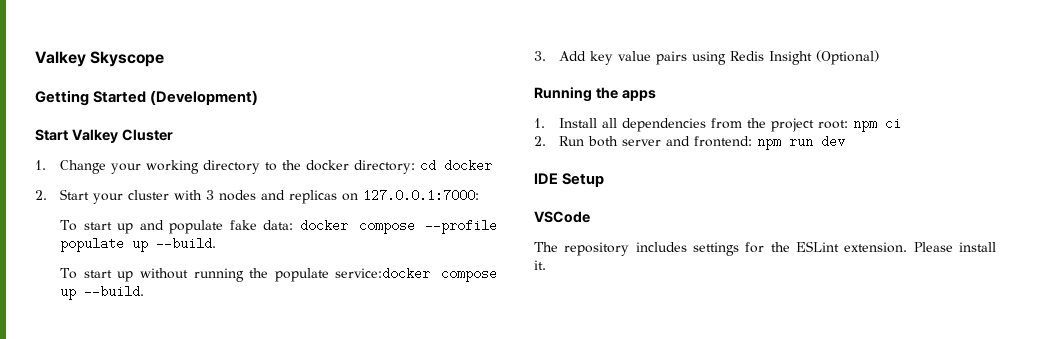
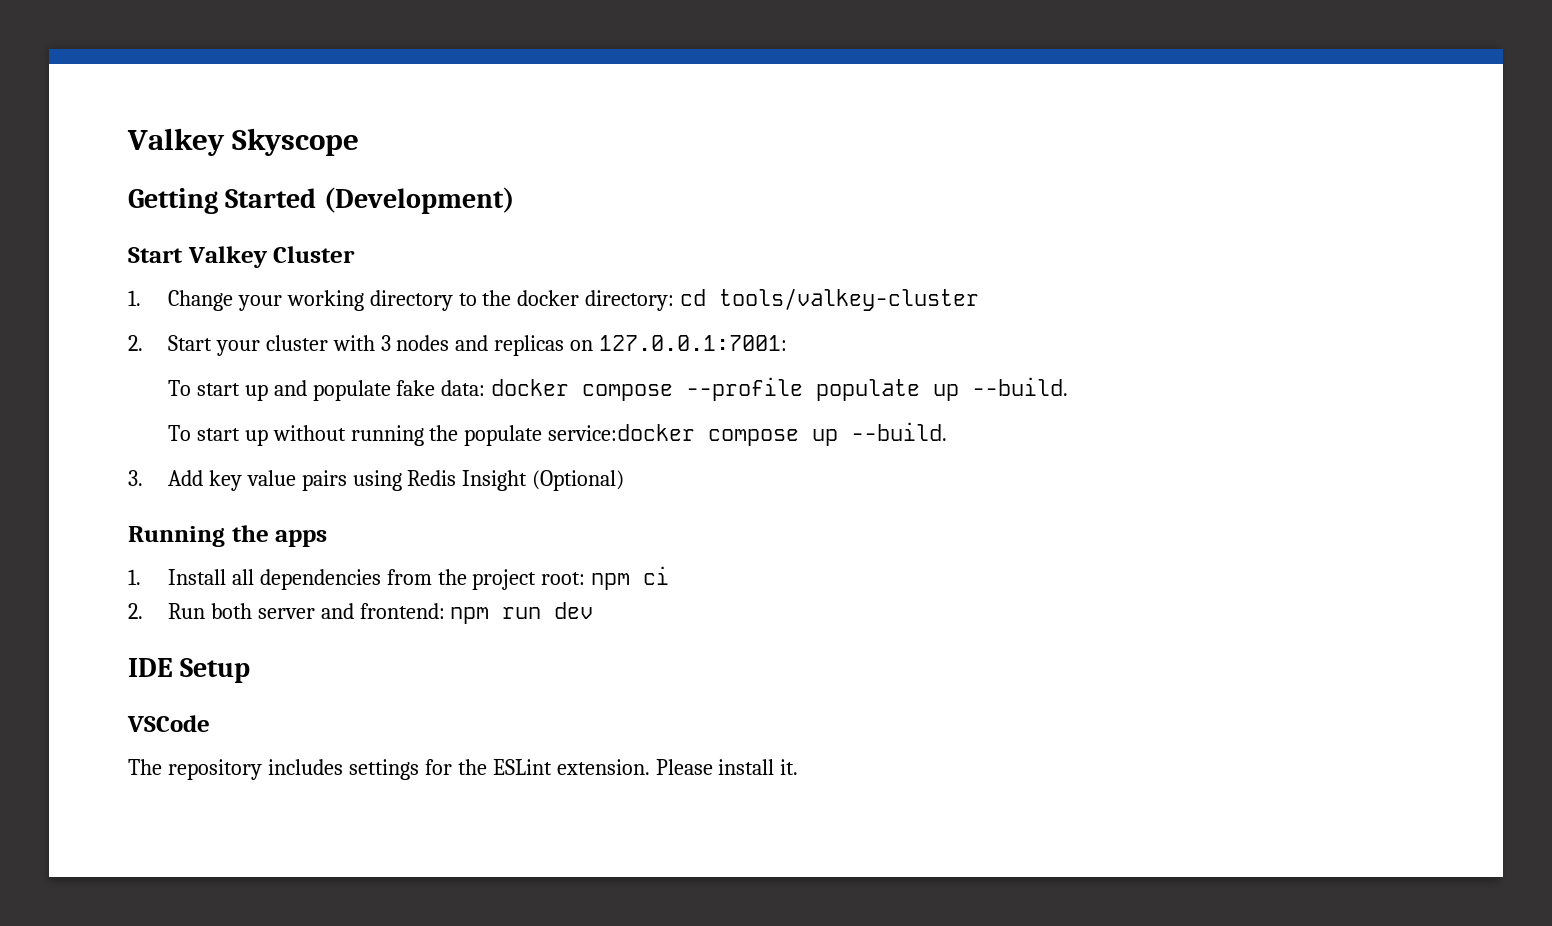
- 1. Change your working directory to the docker directory: cd docker
+ 1. Change your working directory to the docker directory: cd tools/valkey-cluster
- 2. Start your cluster with 3 nodes and replicas on 127.0.0.1:7000:
+ 2. Start your cluster with 3 nodes and replicas on 127.0.0.1:7001:

